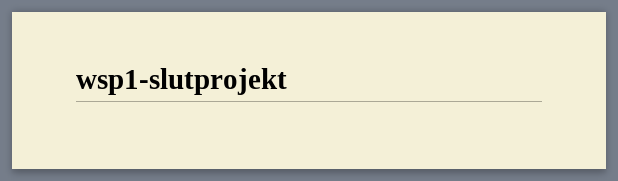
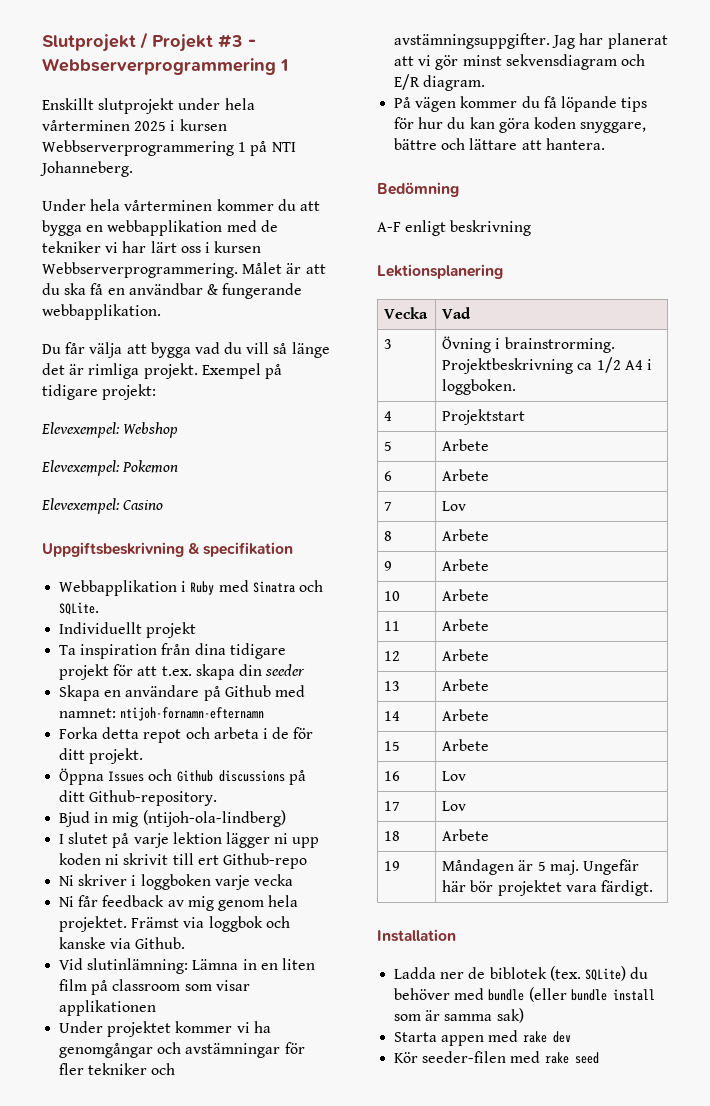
- wsp1-slutprojekt
+ Slutprojekt / Projekt #3 - Webbserverprogrammering 1
+ Enskillt slutprojekt under hela vårterminen 2025 i kursen Webbserverprogrammering 1 på NTI Johanneberg.
+ Under hela vårterminen kommer du att bygga en webbapplikation med de tekniker vi har lärt oss i kursen Webbserverprogrammering. Målet är att du ska få en användbar & fungerande webbapplikation.
+ Du får välja att bygga vad du vill så länge det är rimliga projekt. Exempel på tidigare projekt:
+ Elevexempel: Webshop
+ Elevexempel: Pokemon
+ Elevexempel: Casino
+ Uppgiftsbeskrivning & specifikation
+ Webbapplikation i Ruby med Sinatra och SQLite.
+ Individuellt projekt
+ Ta inspiration från dina tidigare projekt för att t.ex. skapa din seeder
+ Skapa en användare på Github med namnet: ntijoh-fornamn-efternamn
+ Forka detta repot och arbeta i de för ditt projekt.
+ Öppna Issues och Github discussions på ditt Github-repository.
+ Bjud in mig (ntijoh-ola-lindberg)
+ I slutet på varje lektion lägger ni upp koden ni skrivit till ert Github-repo
+ Ni skriver i loggboken varje vecka
+ Ni får feedback av mig genom hela projektet. Främst via loggbok och kanske via Github.
+ Vid slutinlämning: Lämna in en liten film på classroom som visar applikationen
+ Under projektet kommer vi ha genomgångar och avstämningar för fler tekniker och avstämningsuppgifter. Jag har planerat att vi gör minst sekvensdiagram och E/R diagram.
+ På vägen kommer du få löpande tips för hur du kan göra koden snyggare, bättre och lättare att hantera.
+ Bedömning
+ A-F enligt beskrivning
+ Lektionsplanering
+ Vecka | Vad
+ 3 | Övning i brainstrorming. Projektbeskrivning ca 1/2 A4 i loggboken.
+ 4 | Projektstart
+ 5 | Arbete
+ 6 | Arbete
+ 7 | Lov
+ 8 | Arbete
+ 9 | Arbete
+ 10 | Arbete
+ 11 | Arbete
+ 12 | Arbete
+ 13 | Arbete
+ 14 | Arbete
+ 15 | Arbete
+ 16 | Lov
+ 17 | Lov
+ 18 | Arbete
+ 19 | Måndagen är 5 maj. Ungefär här bör projektet vara färdigt.
+ Installation
+ Ladda ner de biblotek (tex. SQLite) du behöver med bundle (eller bundle install som är samma sak)
+ Starta appen med rake dev
+ Kör seeder-filen med rake seed

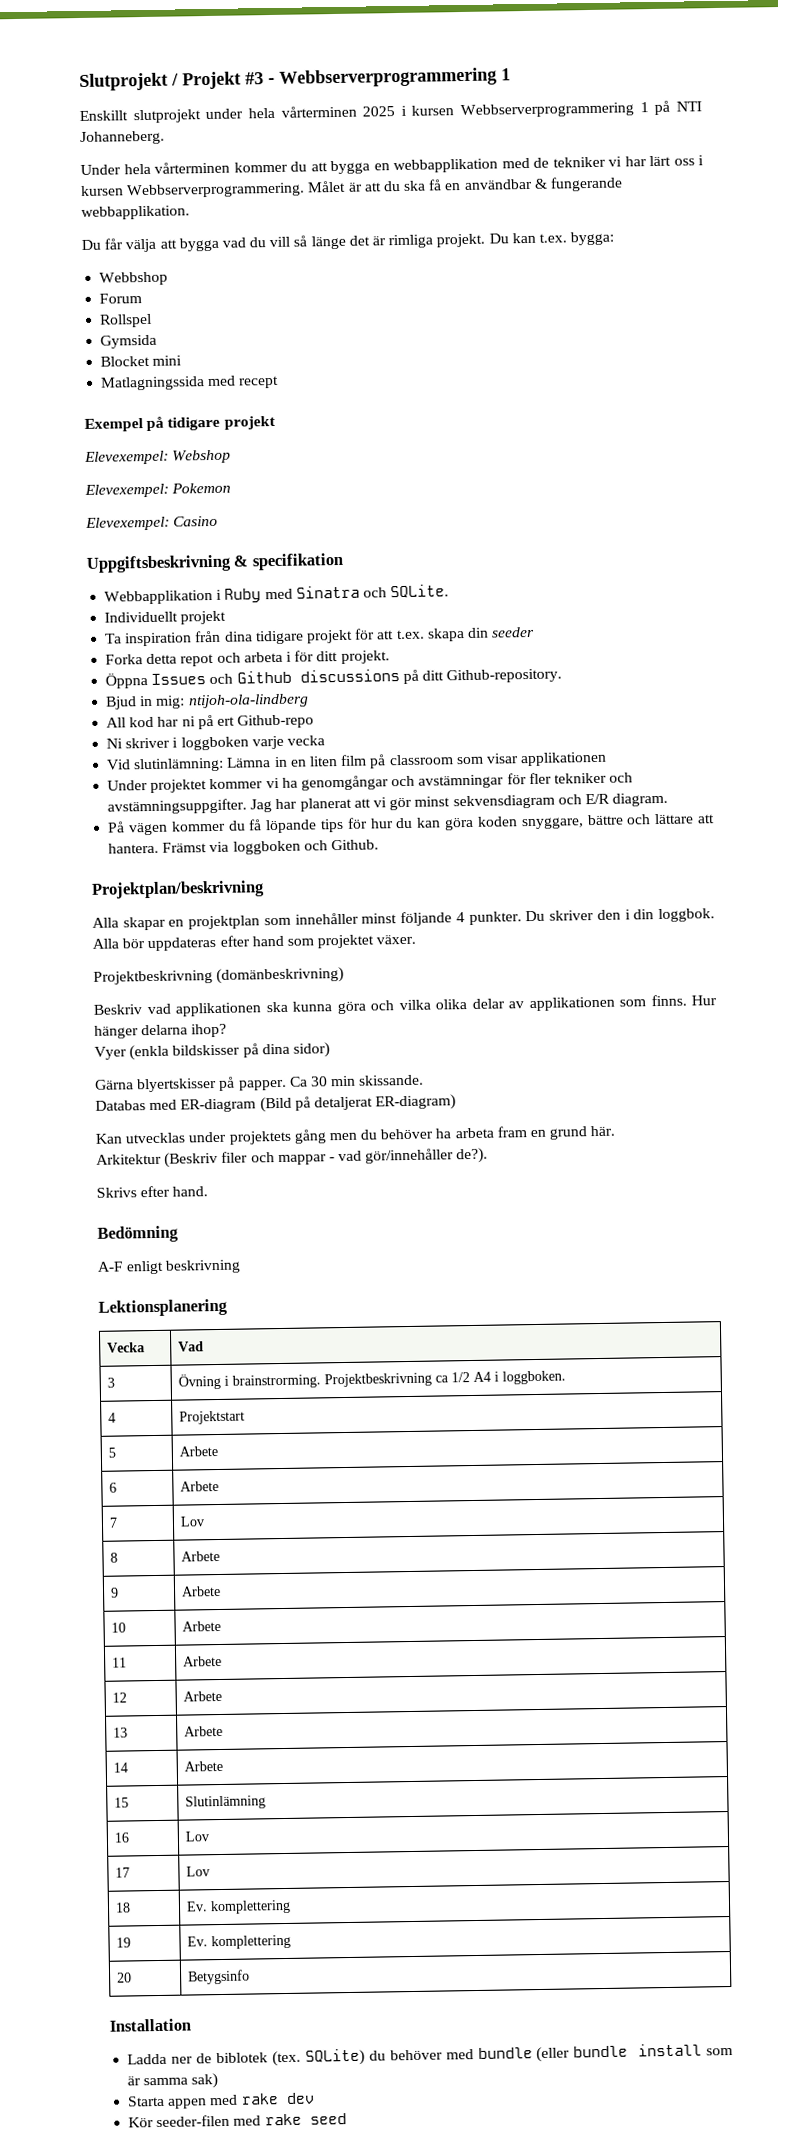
- Du får välja att bygga vad du vill så länge det är rimliga projekt. Exempel på tidigare projekt:
+ Du får välja att bygga vad du vill så länge det är rimliga projekt. Du kan t.ex. bygga:
+ Webbshop
+ Forum
+ Rollspel
+ Gymsida
+ Blocket mini
+ Matlagningssida med recept
+ Exempel på tidigare projekt
- Skapa en användare på Github med namnet: ntijoh-fornamn-efternamn
- Forka detta repot och arbeta i de för ditt projekt.
+ Forka detta repot och arbeta i för ditt projekt.
- Bjud in mig (ntijoh-ola-lindberg)
- I slutet på varje lektion lägger ni upp koden ni skrivit till ert Github-repo
+ Bjud in mig: ntijoh-ola-lindberg
+ All kod har ni på ert Github-repo
- Ni får feedback av mig genom hela projektet. Främst via loggbok och kanske via Github.
+ Främst via loggboken och Github.
+ Projektplan/beskrivning
+ Alla skapar en projektplan som innehåller minst följande 4 punkter. Du skriver den i din loggbok. Alla bör uppdateras efter hand som projektet växer.
+ Projektbeskrivning (domänbeskrivning)
+ Beskriv vad applikationen ska kunna göra och vilka olika delar av applikationen som finns. Hur hänger delarna ihop?
+ Vyer (enkla bildskisser på dina sidor)
+ Gärna blyertskisser på papper. Ca 30 min skissande.
+ Databas med ER-diagram (Bild på detaljerat ER-diagram)
+ Kan utvecklas under projektets gång men du behöver ha arbeta fram en grund här.
+ Arkitektur (Beskriv filer och mappar - vad gör/innehåller de?).
+ Skrivs efter hand.
- 15 | Arbete
+ 15 | Slutinlämning
- 18 | Arbete
+ 18 | Ev. komplettering
- 19 | Måndagen är 5 maj. Ungefär här bör projektet vara färdigt.
+ 19 | Ev. komplettering
+ 20 | Betygsinfo

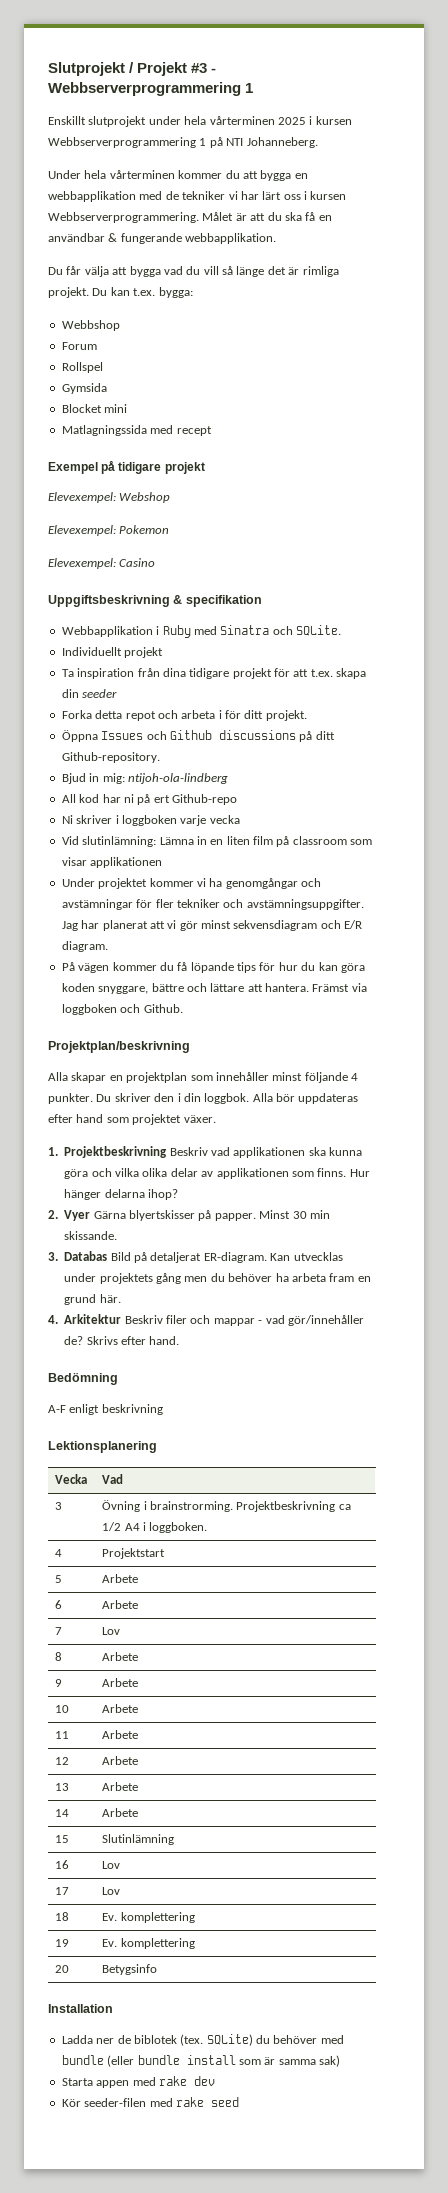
- Projektbeskrivning (domänbeskrivning)
- Beskriv vad applikationen ska kunna göra och vilka olika delar av applikationen som finns.
+ 1. Projektbeskrivning Beskriv vad applikationen ska kunna göra och vilka olika delar av applikationen som finns.
- Vyer (enkla bildskisser på dina sidor)
- Gärna blyertskisser på papper.
+ 2. Vyer Gärna blyertskisser på papper.
- Ca 30 min skissande.
+ Minst 30 min skissande.
- Databas med ER-diagram (Bild på detaljerat ER-diagram)
- Kan utvecklas under projektets gång men du behöver ha arbeta fram en grund här.
+ 3. Databas Bild på detaljerat ER-diagram. Kan utvecklas under projektets gång men du behöver ha arbeta fram en grund här.
- Arkitektur (Beskriv filer och mappar - vad gör/innehåller de?).
- Skrivs efter hand.
+ 4. Arkitektur Beskriv filer och mappar - vad gör/innehåller de? Skrivs efter hand.

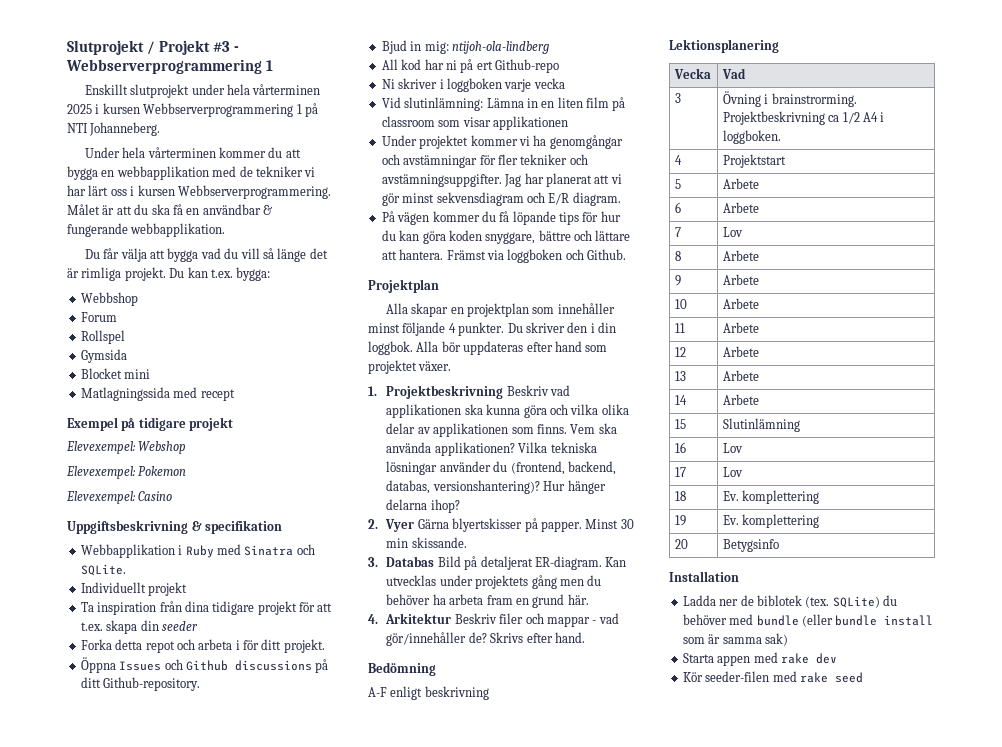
- Projektplan/beskrivning
+ Projektplan
+ Vem ska använda applikationen? Vilka tekniska lösningar använder du (frontend, backend, databas, versionshantering)?

